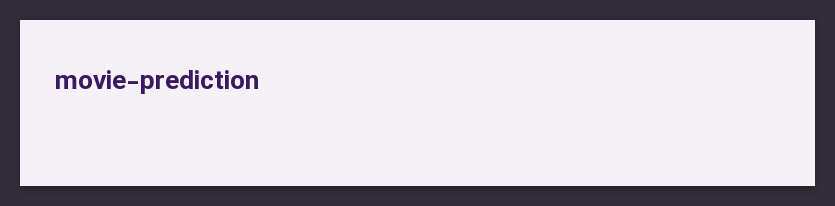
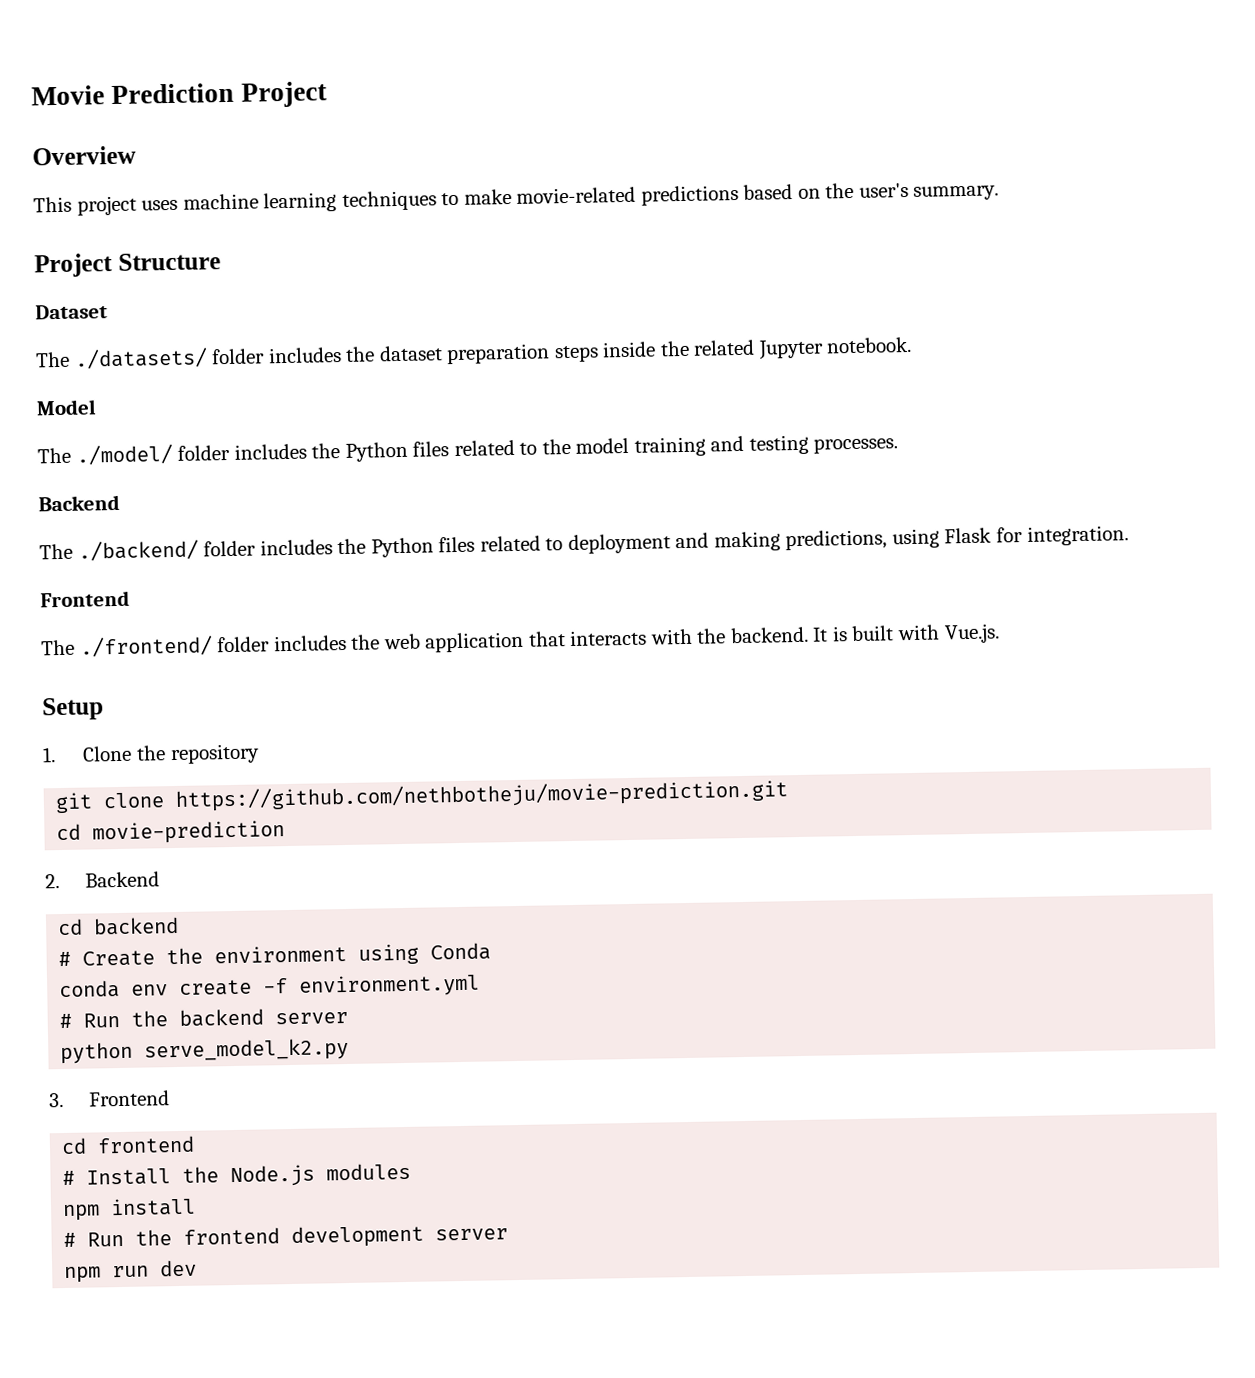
- movie-prediction
+ Movie Prediction Project
+ Overview
+ This project uses machine learning techniques to make movie-related predictions based on the user's summary.
+ Project Structure
+ Dataset
+ The ./datasets/ folder includes the dataset preparation steps inside the related Jupyter notebook.
+ Model
+ The ./model/ folder includes the Python files related to the model training and testing processes.
+ Backend
+ The ./backend/ folder includes the Python files related to deployment and making predictions, using Flask for integration.
+ Frontend
+ The ./frontend/ folder includes the web application that interacts with the backend. It is built with Vue.js.
+ Setup
+ 1. Clone the repository
+ git clone https://github.com/nethbotheju/movie-prediction.git
+ cd movie-prediction
+ 2. Backend
+ cd backend
+ # Create the environment using Conda
+ conda env create -f environment.yml
+ # Run the backend server
+ python serve_model_k2.py
+ 3. Frontend
+ cd frontend
+ # Install the Node.js modules
+ npm install
+ # Run the frontend development server
+ npm run dev

